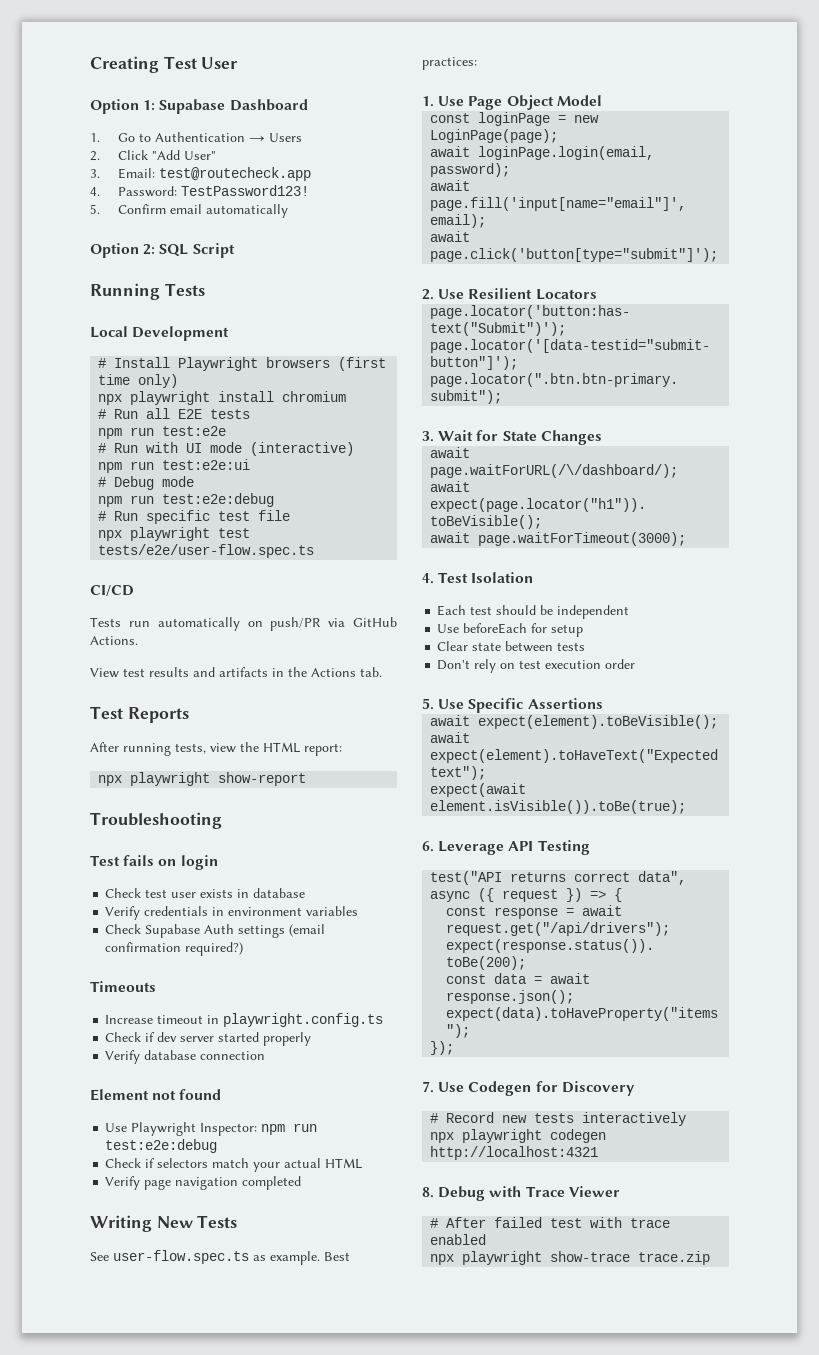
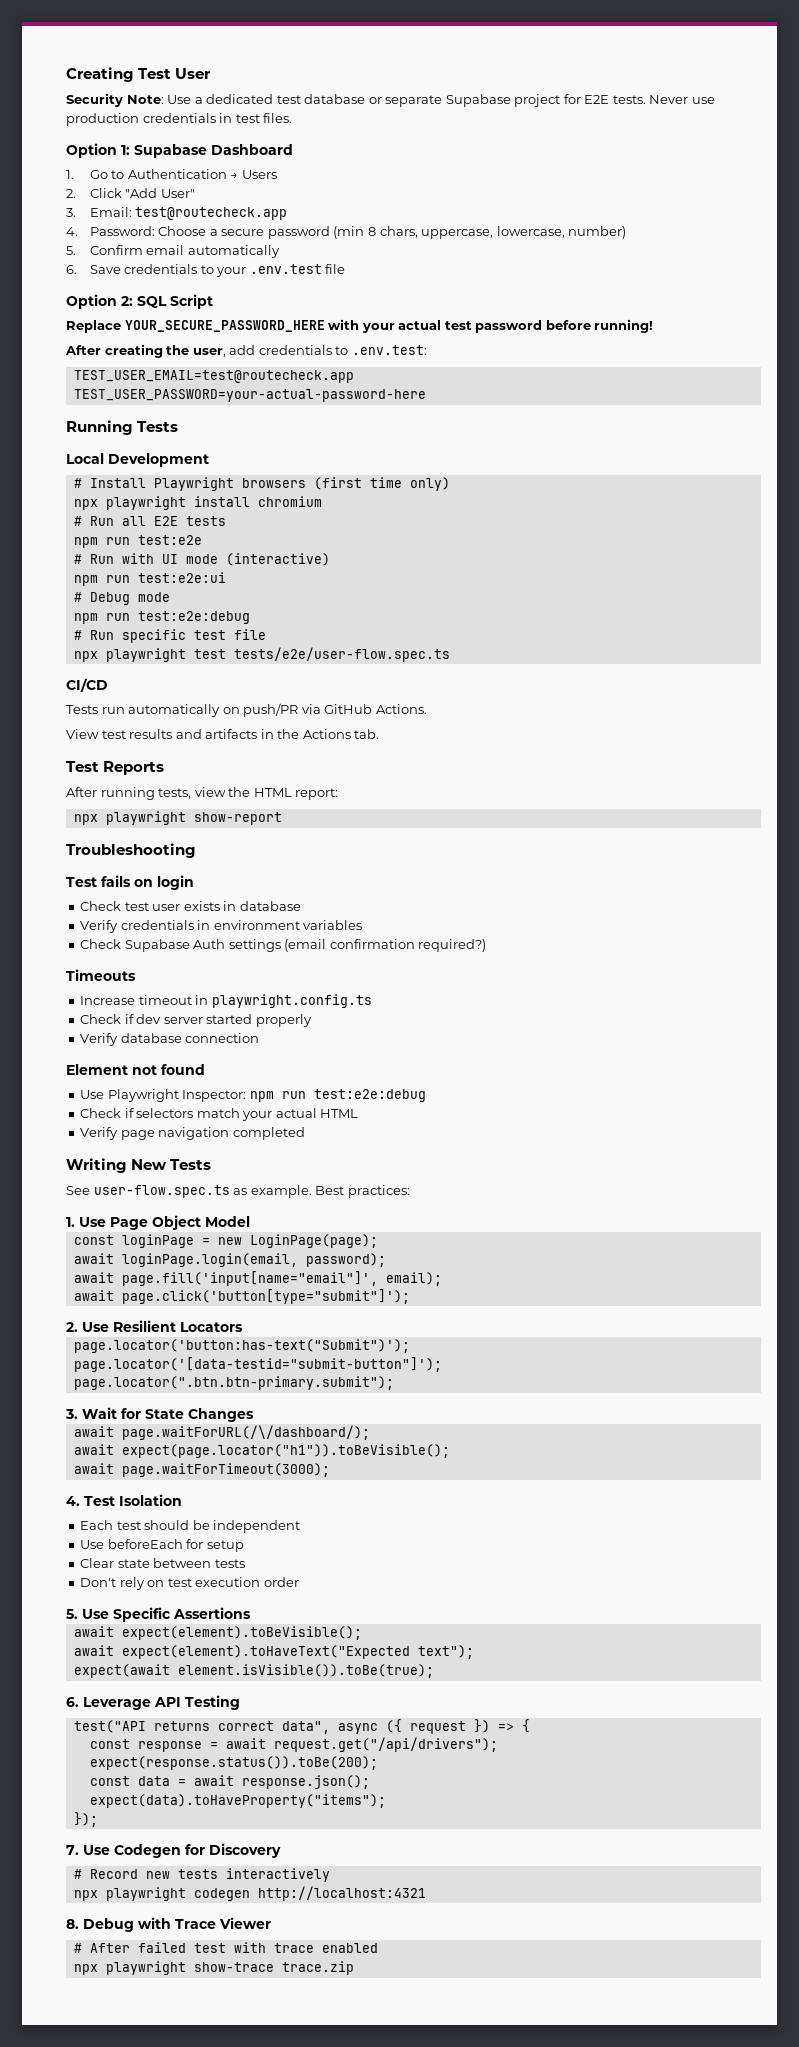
+ Security Note: Use a dedicated test database or separate Supabase project for E2E tests. Never use production credentials in test files.
- 4. Password: TestPassword123!
+ 4. Password: Choose a secure password (min 8 chars, uppercase, lowercase, number)
  5. Confirm email automatically
+ 6. Save credentials to your .env.test file
  Option 2: SQL Script
+ Replace YOUR_SECURE_PASSWORD_HERE with your actual test password before running!
+ After creating the user, add credentials to .env.test:
+ TEST_USER_EMAIL=test@routecheck.app
+ TEST_USER_PASSWORD=your-actual-password-here

